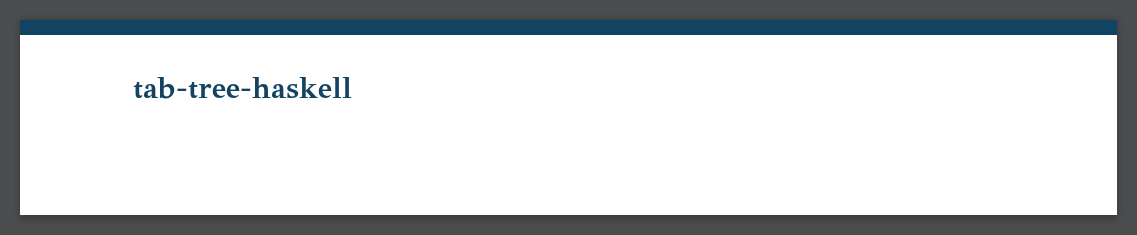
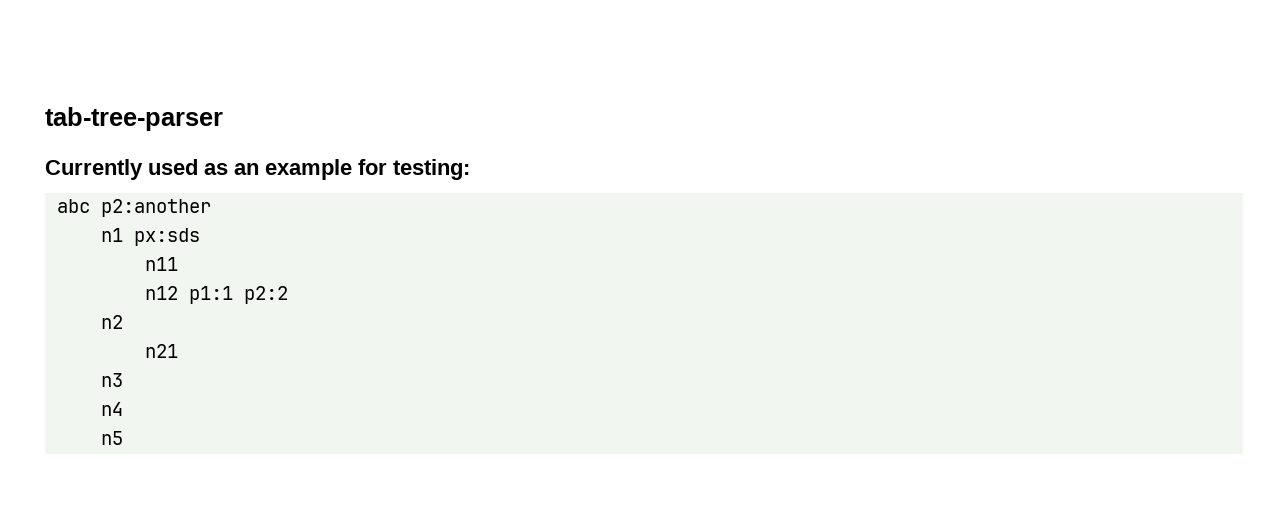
- tab-tree-haskell
+ tab-tree-parser
+ Currently used as an example for testing:
+ abc p2:another
+ n1 px:sds
+ n11
+ n12 p1:1 p2:2
+ n2
+ n21
+ n3
+ n4
+ n5

